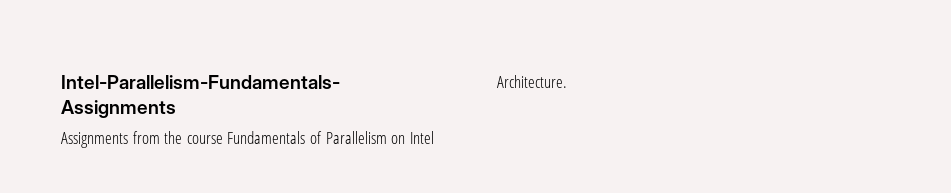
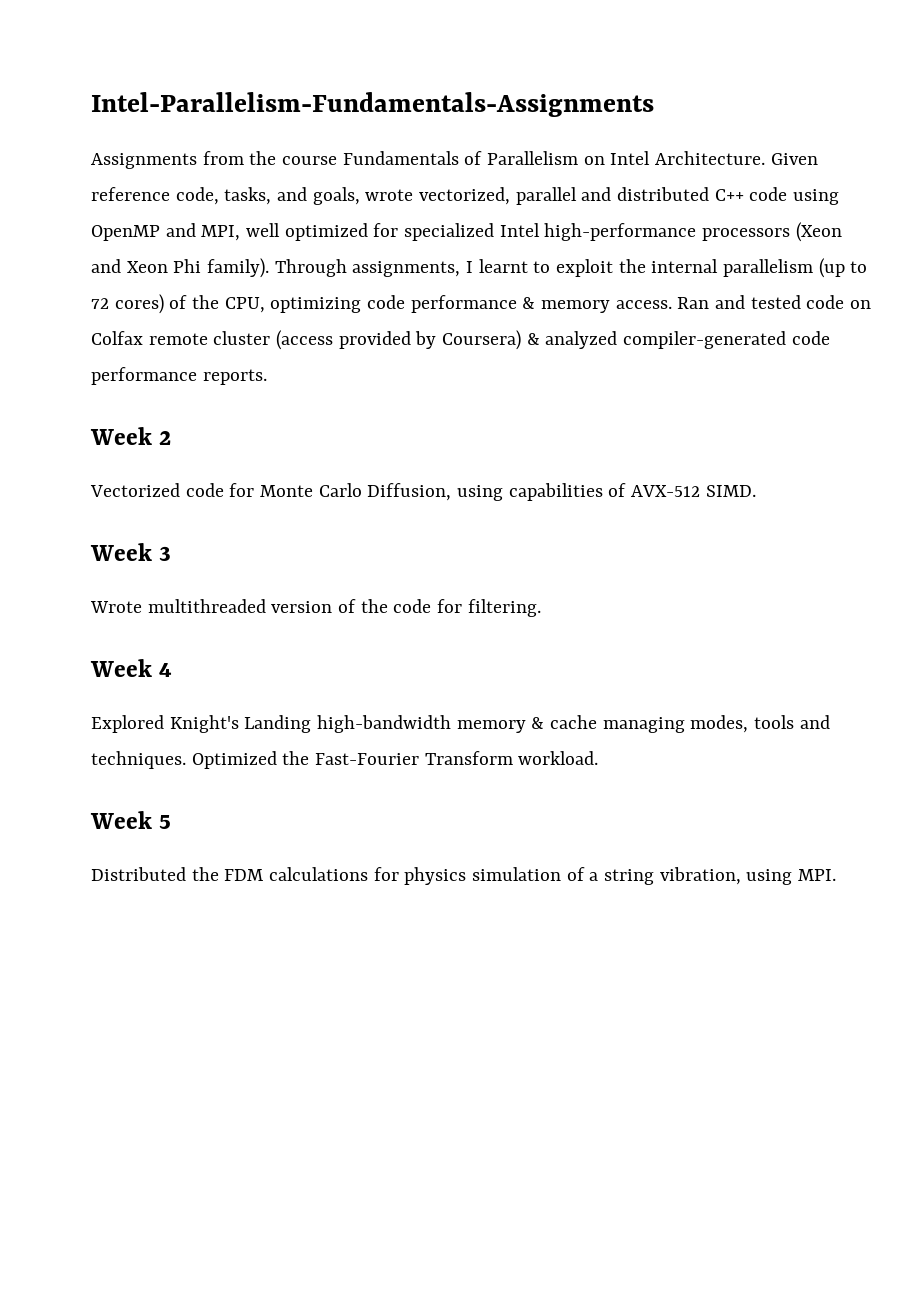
+ Given reference code, tasks, and goals, wrote vectorized, parallel and distributed C++ code using OpenMP and MPI, well optimized for specialized Intel high-performance processors (Xeon and Xeon Phi family). Through assignments, I learnt to exploit the internal parallelism (up to 72 cores) of the CPU, optimizing code performance & memory access. Ran and tested code on Colfax remote cluster (access provided by Coursera) & analyzed compiler-generated code performance reports.
+ Week 2
+ Vectorized code for Monte Carlo Diffusion, using capabilities of AVX-512 SIMD.
+ Week 3
+ Wrote multithreaded version of the code for filtering.
+ Week 4
+ Explored Knight's Landing high-bandwidth memory & cache managing modes, tools and techniques. Optimized the Fast-Fourier Transform workload.
+ Week 5
+ Distributed the FDM calculations for physics simulation of a string vibration, using MPI.

